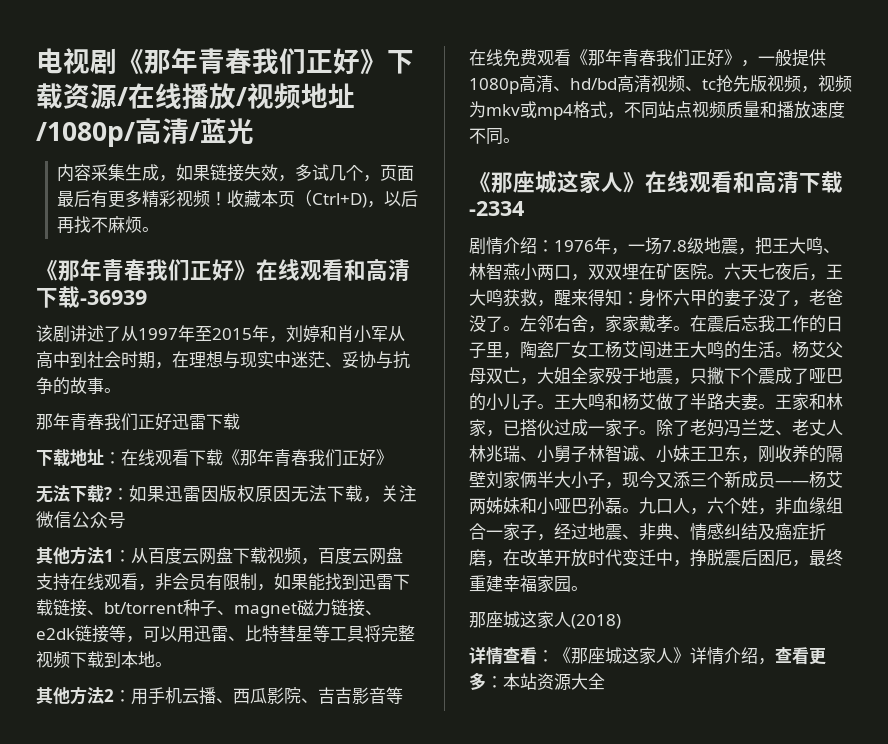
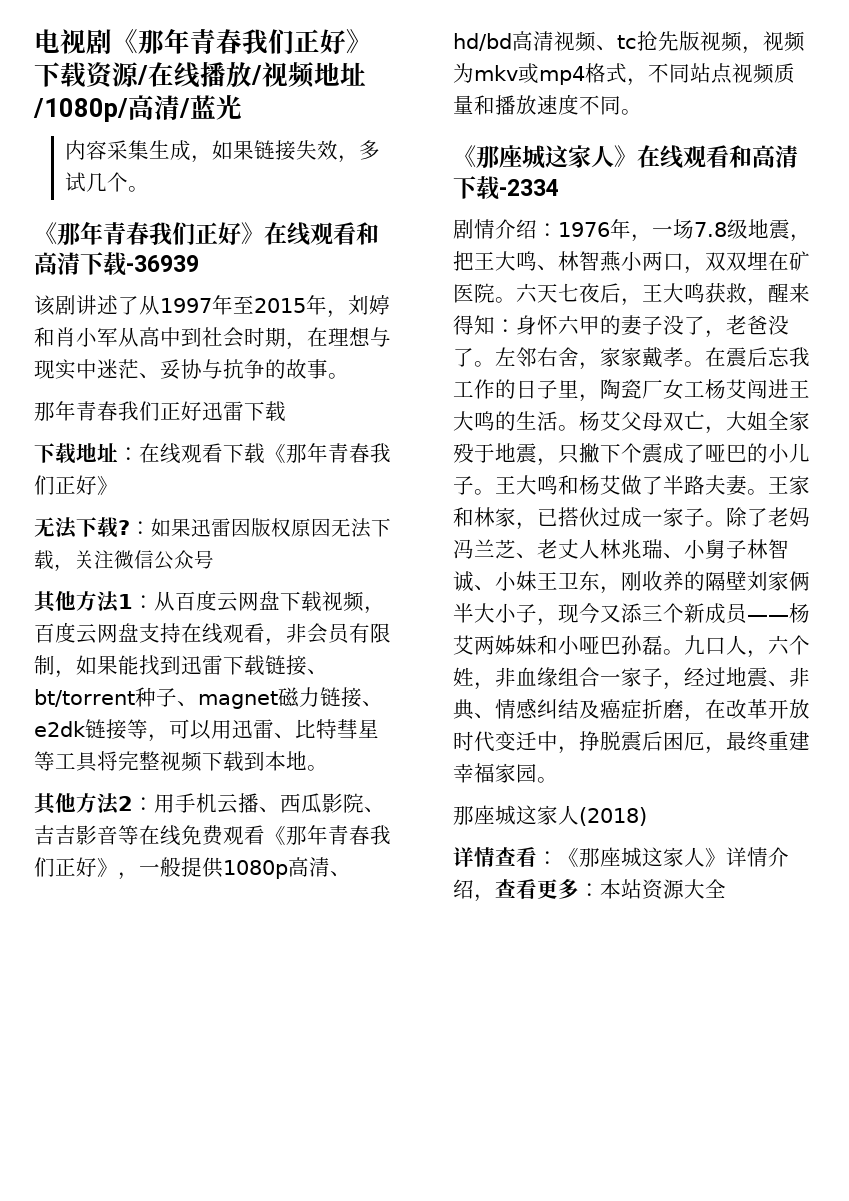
- 内容采集生成，如果链接失效，多试几个，页面最后有更多精彩视频！收藏本页（Ctrl+D)，以后再找不麻烦。
+ 内容采集生成，如果链接失效，多试几个。

